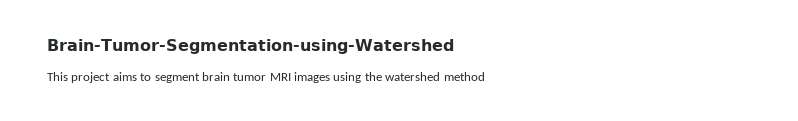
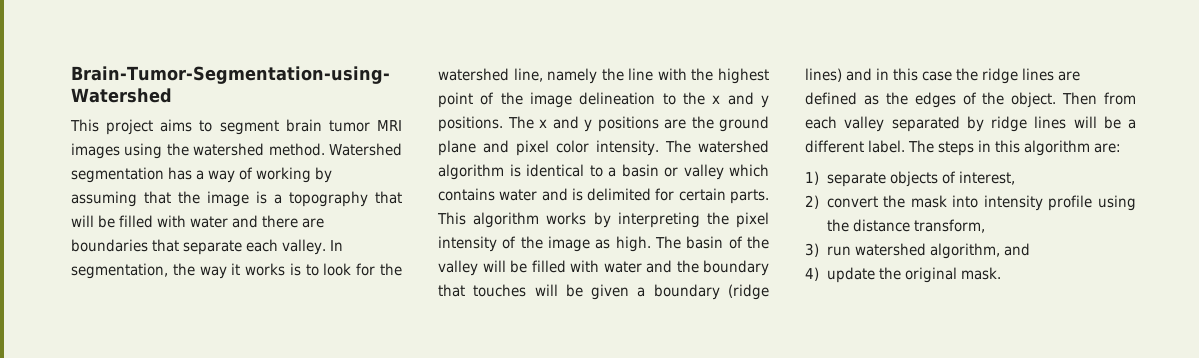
- This project aims to segment brain tumor MRI images using the watershed method
+ This project aims to segment brain tumor MRI images using the watershed method. Watershed segmentation has a way of working by assuming that the image is a topography that will be filled with water and there are boundaries that separate each valley. In segmentation, the way it works is to look for the watershed line, namely the line with the highest point of the image delineation to the x and y positions. The x and y positions are the ground plane and pixel color intensity. The watershed algorithm is identical to a basin or valley which contains water and is delimited for certain parts. This algorithm works by interpreting the pixel intensity of the image as high. The basin of the valley will be filled with water and the boundary that touches will be given a boundary (ridge lines) and in this case the ridge lines are defined as the edges of the object. Then from each valley separated by ridge lines will be a different label. The steps in this algorithm are:
+ 1) separate objects of interest,
+ 2) convert the mask into intensity profile using the distance transform,
+ 3) run watershed algorithm, and
+ 4) update the original mask.

